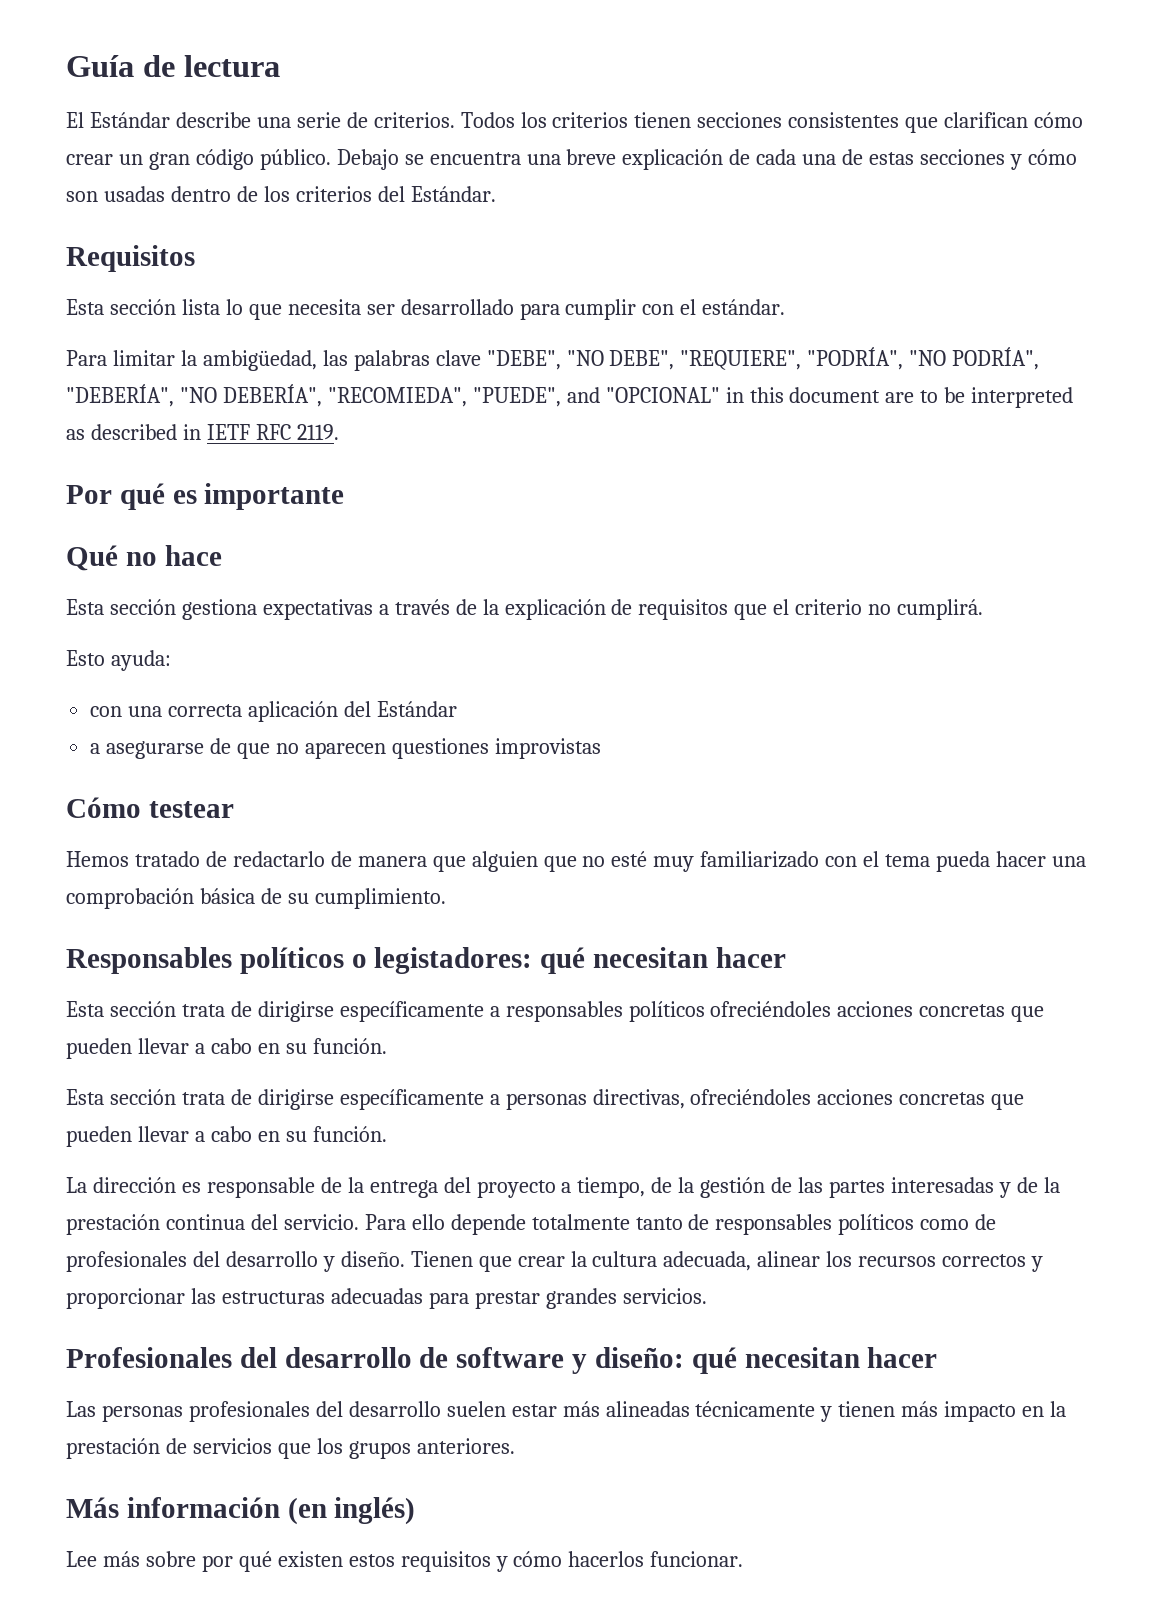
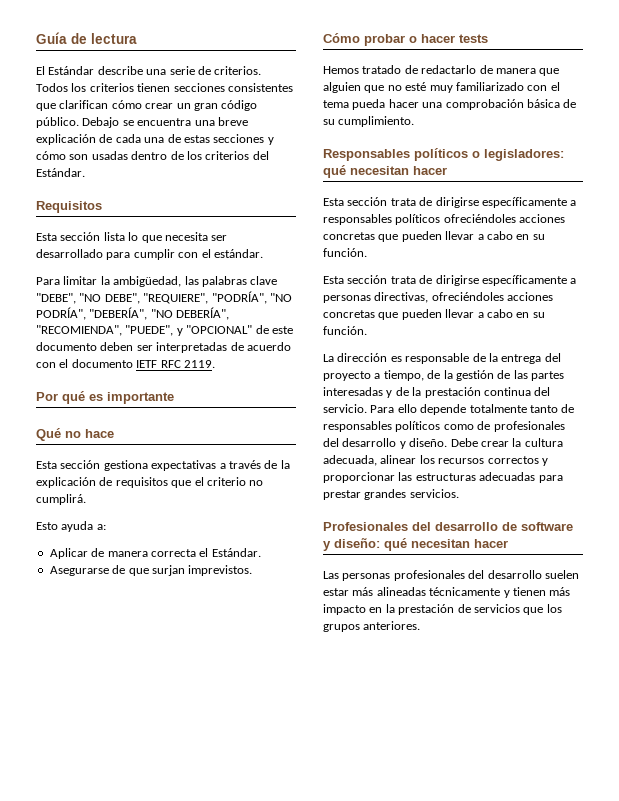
- Para limitar la ambigüedad, las palabras clave "DEBE", "NO DEBE", "REQUIERE", "PODRÍA", "NO PODRÍA", "DEBERÍA", "NO DEBERÍA", "RECOMIEDA", "PUEDE", and "OPCIONAL" in this document are to be interpreted as described in IETF RFC 2119.
+ Para limitar la ambigüedad, las palabras clave "DEBE", "NO DEBE", "REQUIERE", "PODRÍA", "NO PODRÍA", "DEBERÍA", "NO DEBERÍA", "RECOMIENDA", "PUEDE", y "OPCIONAL" de este documento deben ser interpretadas de acuerdo con el documento IETF RFC 2119.
- Esto ayuda:
- con una correcta aplicación del Estándar
- a asegurarse de que no aparecen questiones improvistas
- Cómo testear
+ Esto ayuda a:
+ Aplicar de manera correcta el Estándar.
+ Asegurarse de que surjan imprevistos.
+ Cómo probar o hacer tests
- Responsables políticos o legistadores: qué necesitan hacer
+ Responsables políticos o legisladores: qué necesitan hacer
- Tienen que crear la cultura adecuada, alinear los recursos correctos y proporcionar las estructuras adecuadas para prestar grandes servicios.
+ Debe crear la cultura adecuada, alinear los recursos correctos y proporcionar las estructuras adecuadas para prestar grandes servicios.
- Más información (en inglés)
- Lee más sobre por qué existen estos requisitos y cómo hacerlos funcionar.

